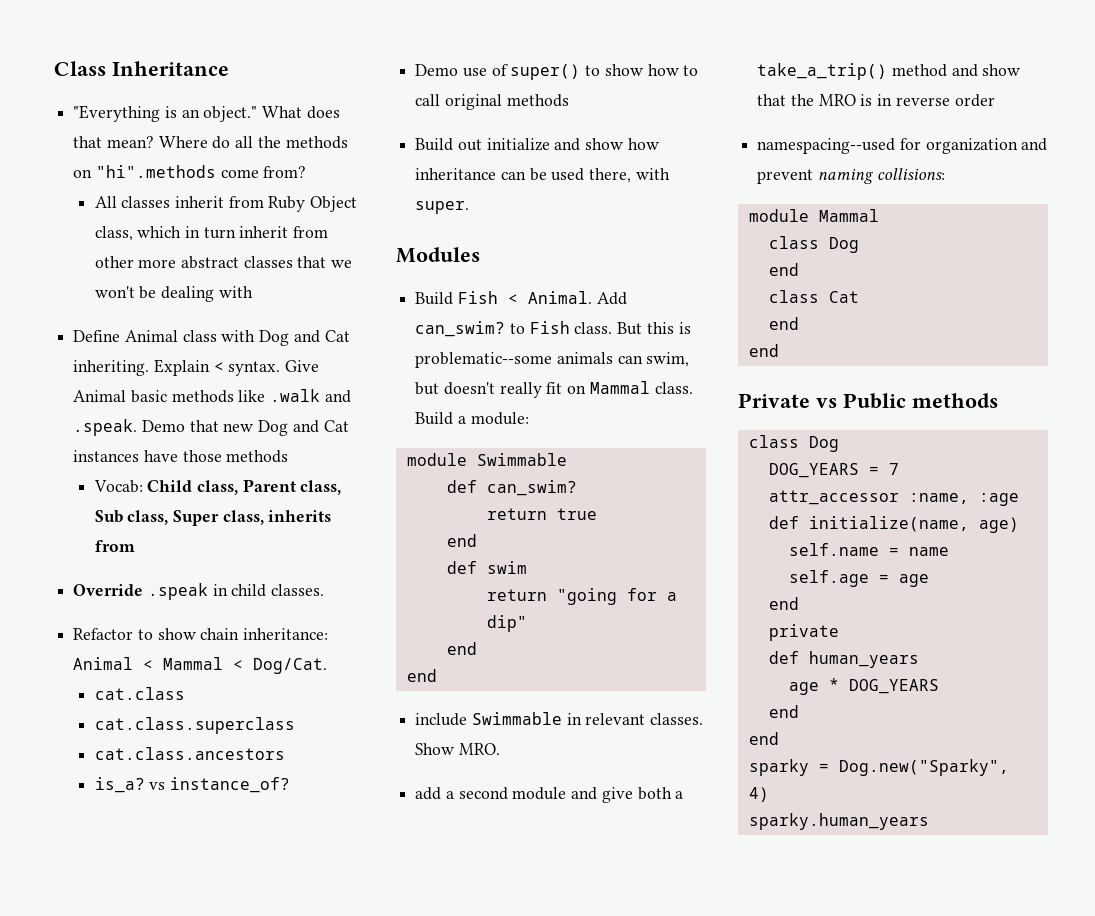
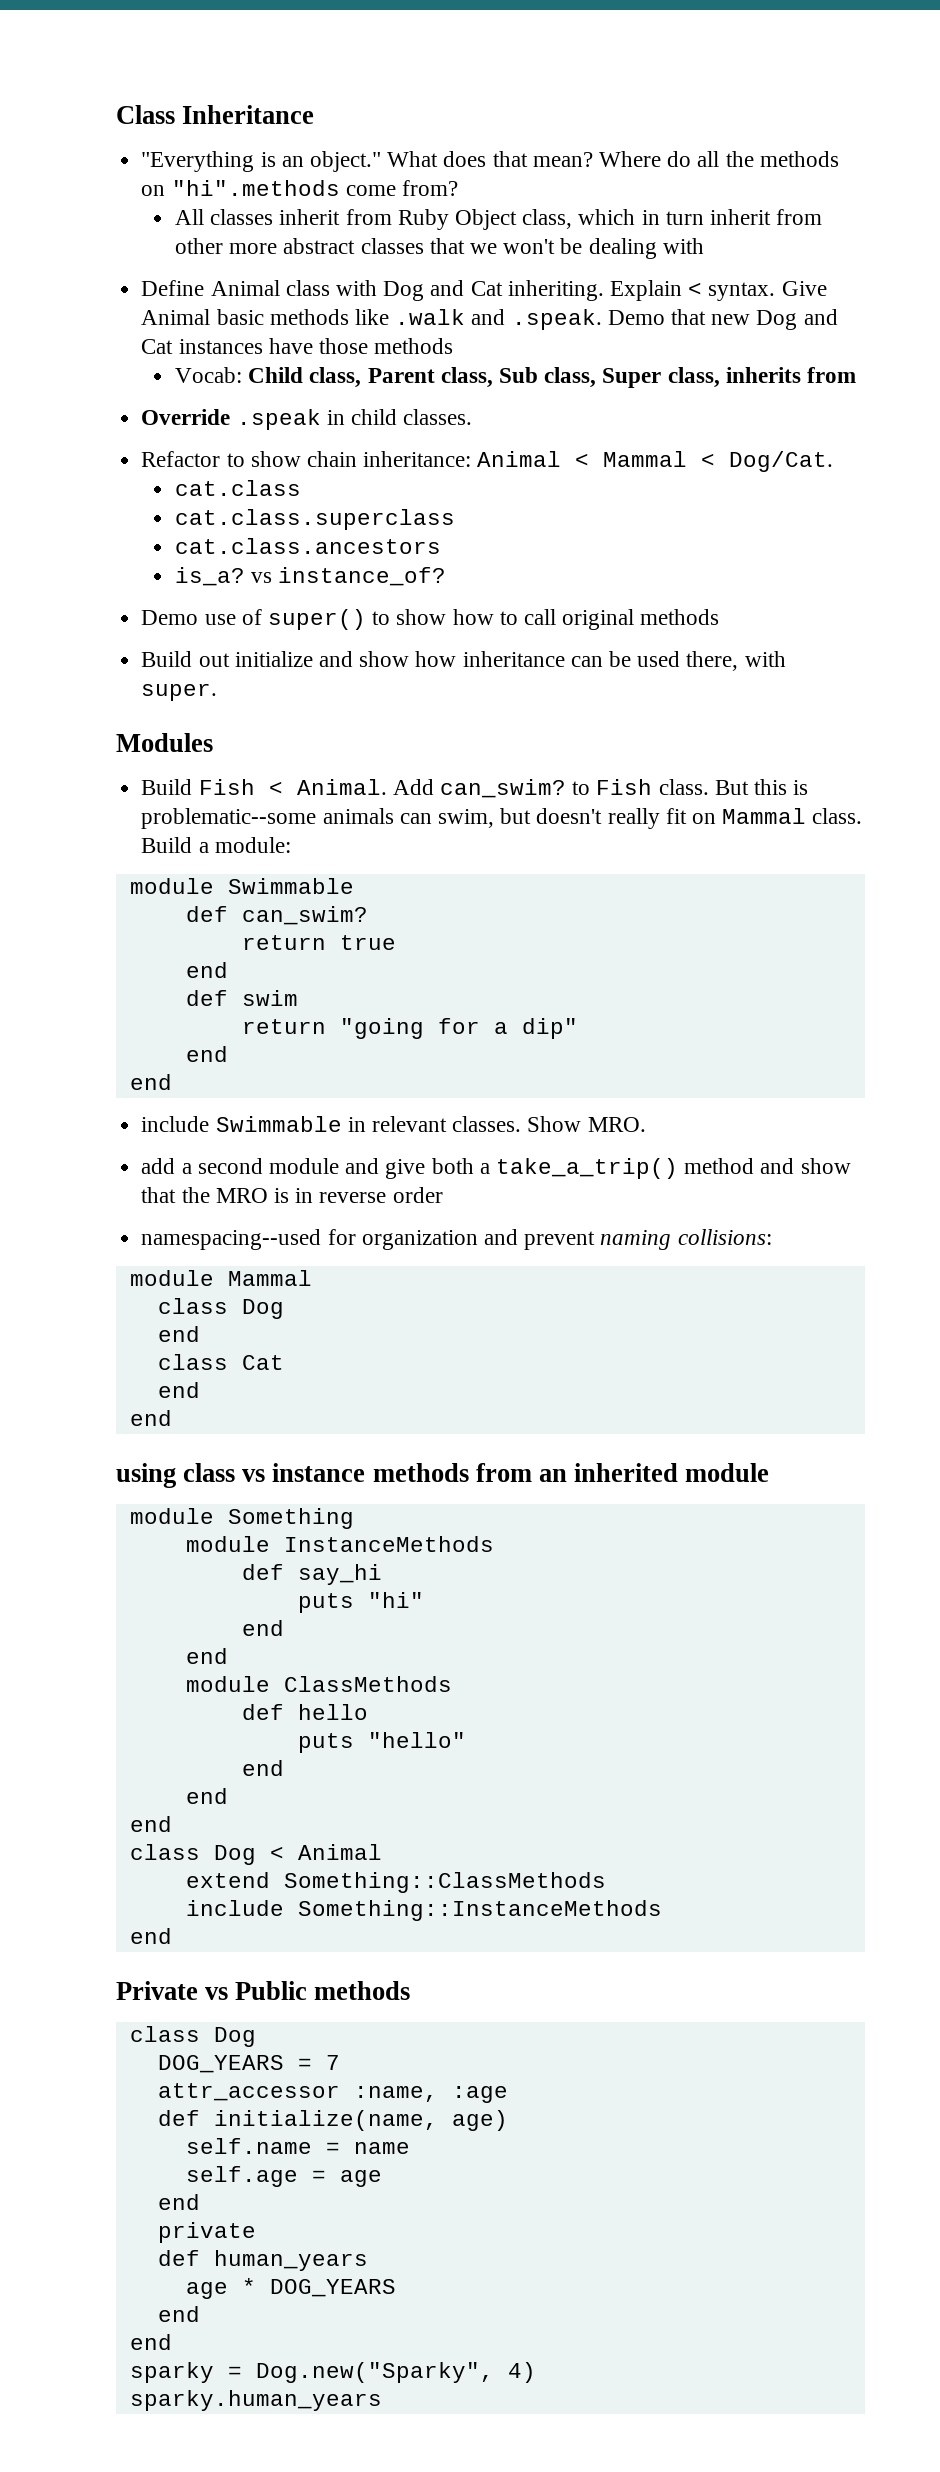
+ using class vs instance methods from an inherited module
+ module Something
+ module InstanceMethods
+ def say_hi
+ puts "hi"
+ end
+ end
+ module ClassMethods
+ def hello
+ puts "hello"
+ end
+ end
+ end
+ class Dog < Animal
+ extend Something::ClassMethods
+ include Something::InstanceMethods
+ end

